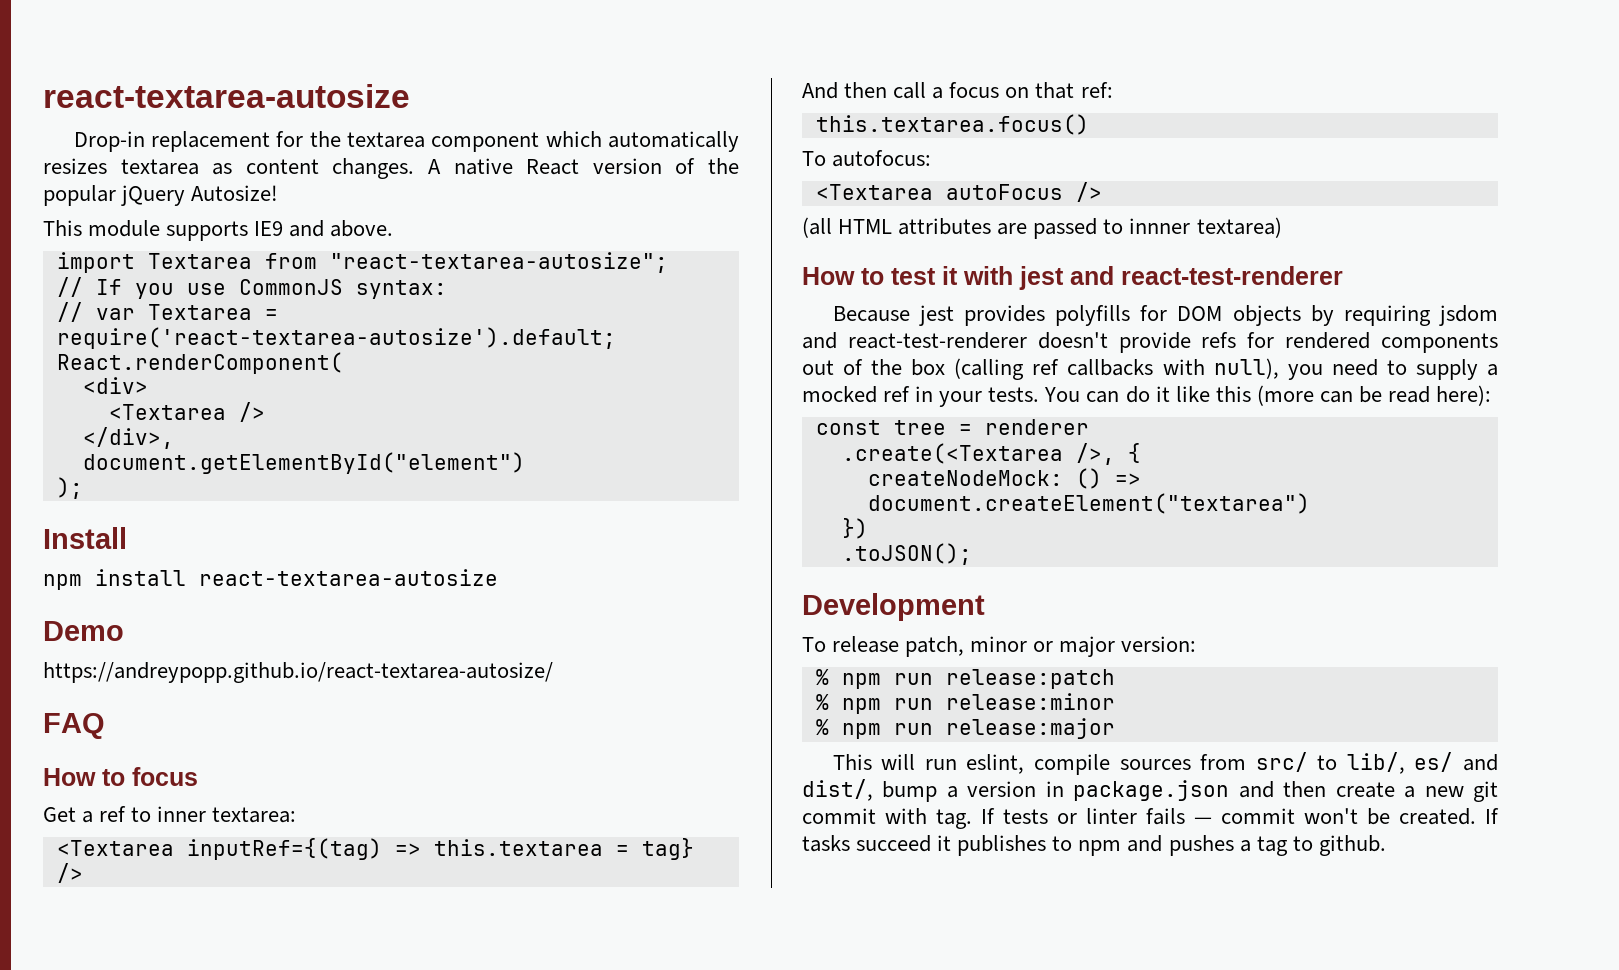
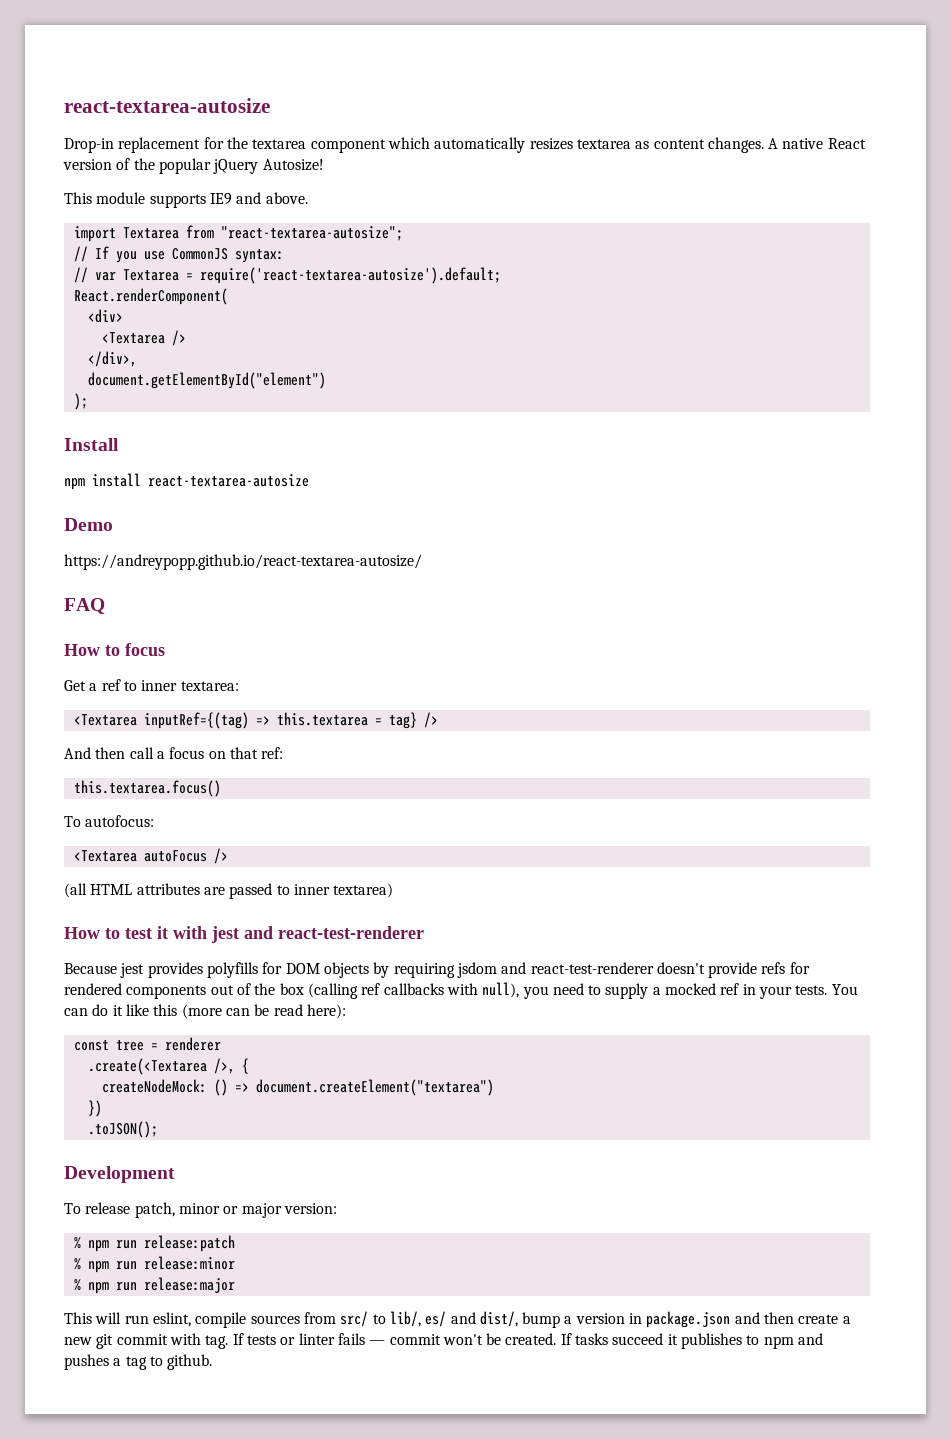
- (all HTML attributes are passed to innner textarea)
+ (all HTML attributes are passed to inner textarea)

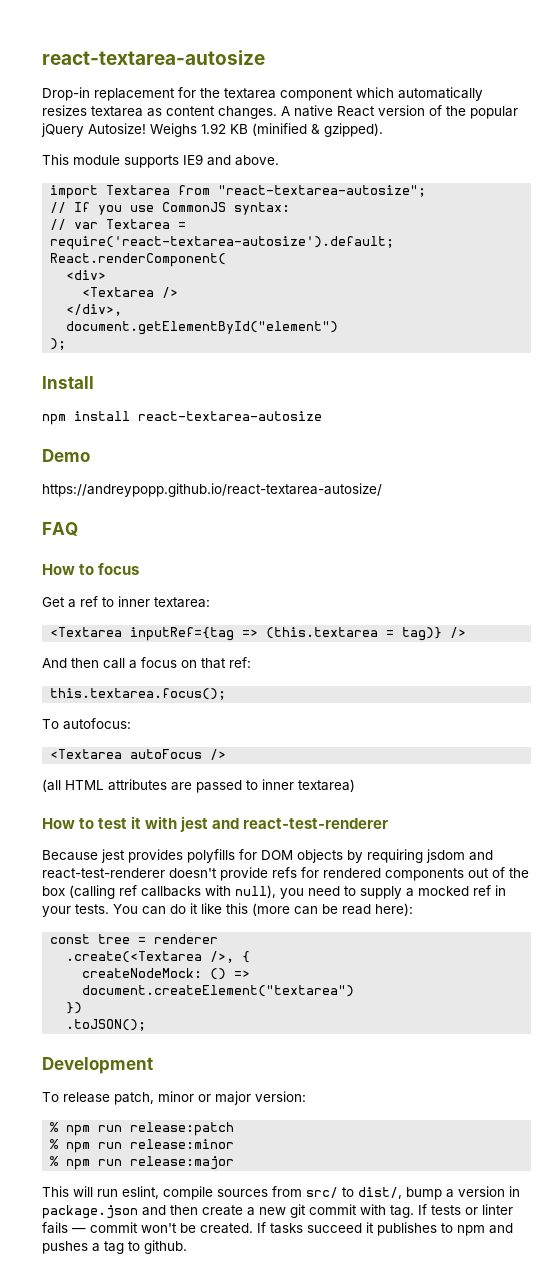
+ Weighs 1.92 KB (minified & gzipped).
- <Textarea inputRef={(tag) => this.textarea = tag} />
+ <Textarea inputRef={tag => (this.textarea = tag)} />
- this.textarea.focus()
+ this.textarea.focus();
- This will run eslint, compile sources from src/ to lib/, es/ and dist/, bump a version in package.json and then create a new git commit with tag.
+ This will run eslint, compile sources from src/ to dist/, bump a version in package.json and then create a new git commit with tag.

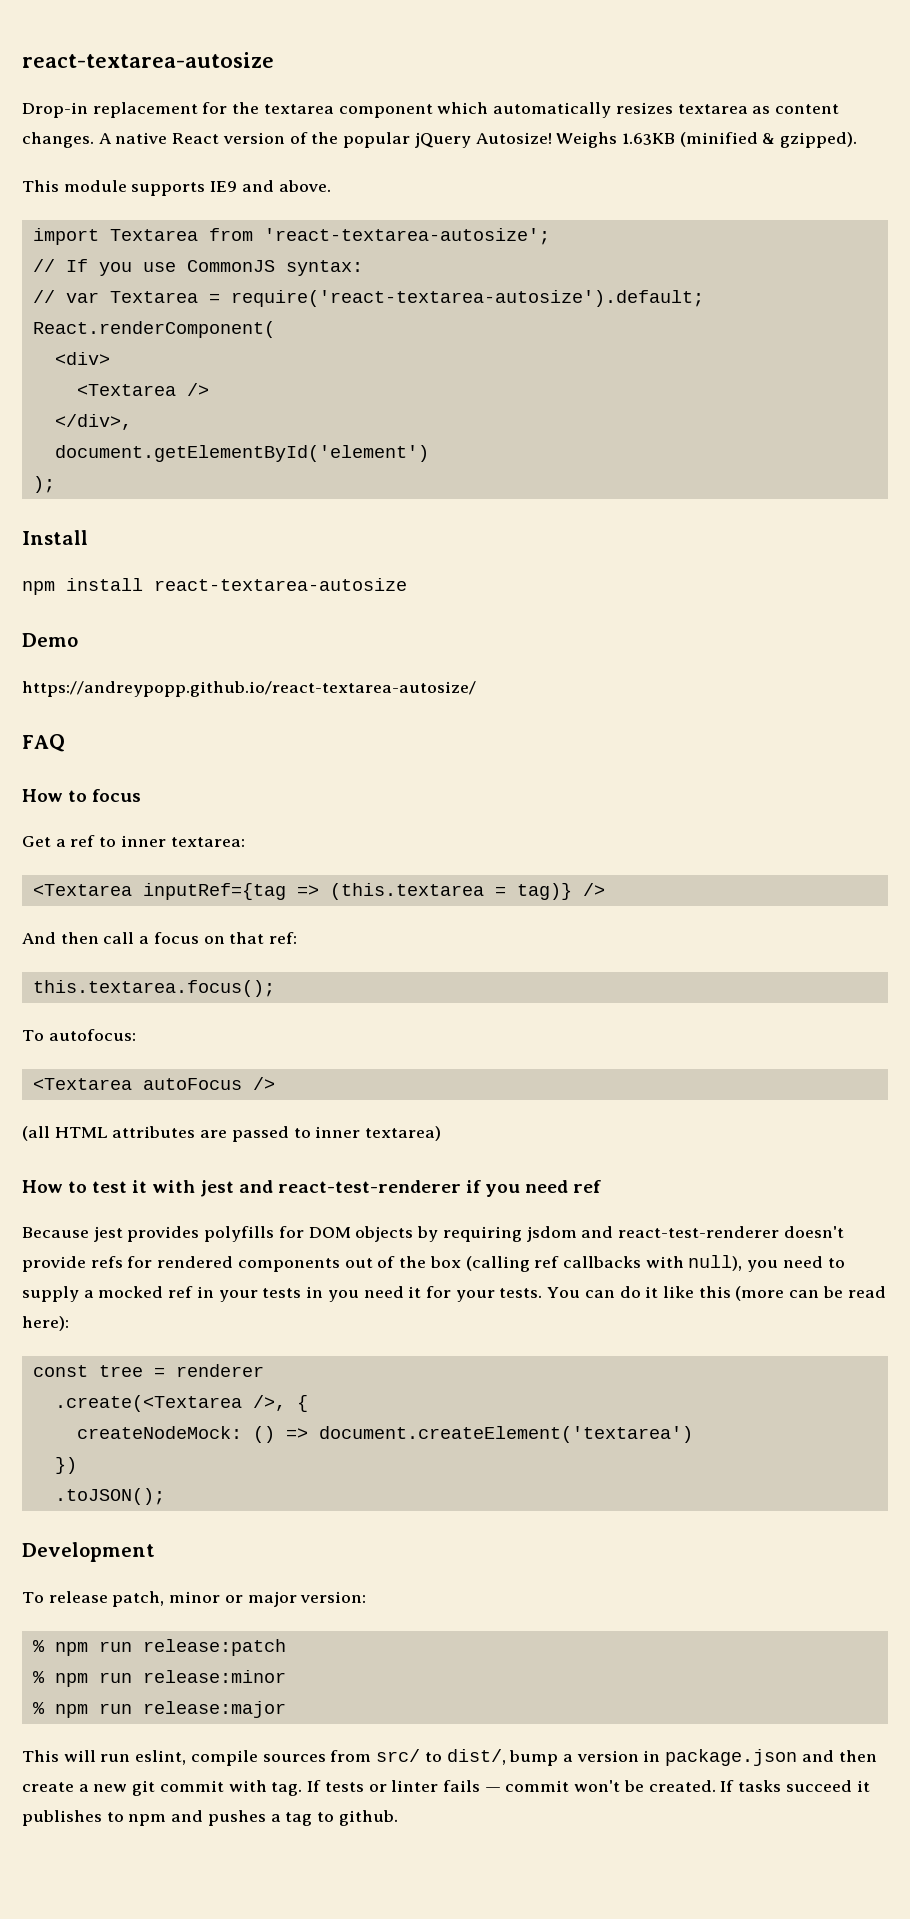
- Weighs 1.92 KB (minified & gzipped).
+ Weighs 1.63KB (minified & gzipped).
- import Textarea from "react-textarea-autosize";
+ import Textarea from 'react-textarea-autosize';
- document.getElementById("element")
+ document.getElementById('element')
- How to test it with jest and react-test-renderer
+ How to test it with jest and react-test-renderer if you need ref
- Because jest provides polyfills for DOM objects by requiring jsdom and react-test-renderer doesn't provide refs for rendered components out of the box (calling ref callbacks with null), you need to supply a mocked ref in your tests.
+ Because jest provides polyfills for DOM objects by requiring jsdom and react-test-renderer doesn't provide refs for rendered components out of the box (calling ref callbacks with null), you need to supply a mocked ref in your tests in you need it for your tests.
- createNodeMock: () => document.createElement("textarea")
+ createNodeMock: () => document.createElement('textarea')

